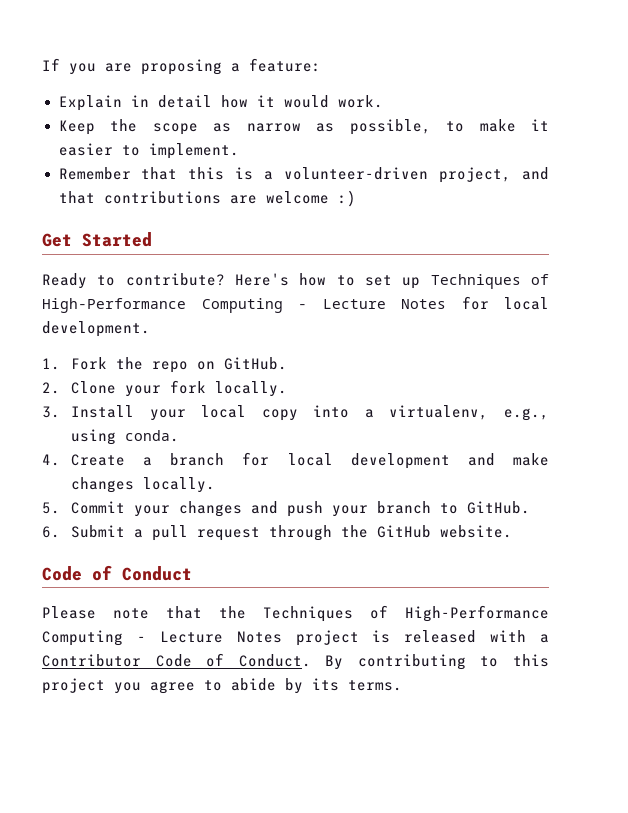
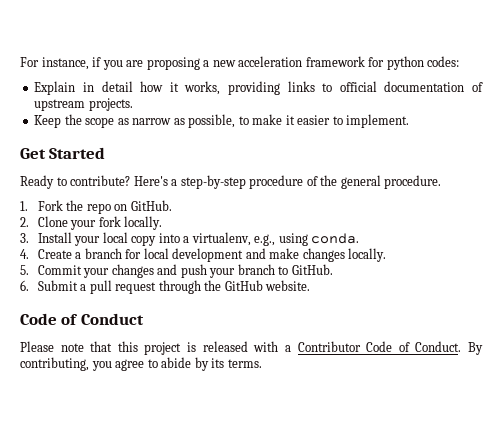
- If you are proposing a feature:
+ For instance, if you are proposing a new acceleration framework for python codes:
- Explain in detail how it would work.
+ Explain in detail how it works, providing links to official documentation of upstream projects.
- Remember that this is a volunteer-driven project, and that contributions are welcome :)
- Here's how to set up Techniques of High-Performance Computing - Lecture Notes for local development.
+ Here's a step-by-step procedure of the general procedure.
- Please note that the Techniques of High-Performance Computing - Lecture Notes project is released with a Contributor Code of Conduct.
+ Please note that this project is released with a Contributor Code of Conduct.
- By contributing to this project you agree to abide by its terms.
+ By contributing, you agree to abide by its terms.

